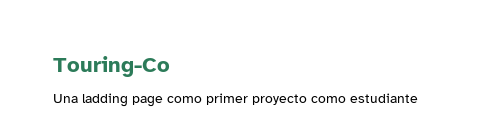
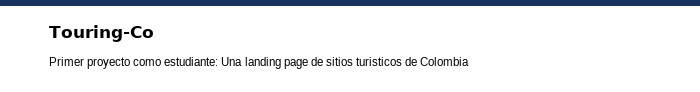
- Una ladding page como primer proyecto como estudiante
+ Primer proyecto como estudiante: Una landing page de sitios turisticos de Colombia

